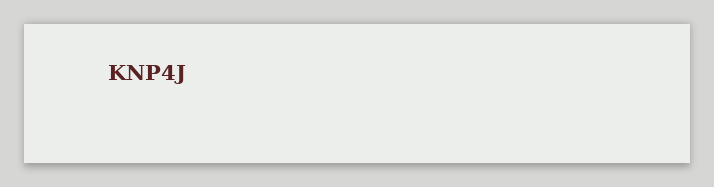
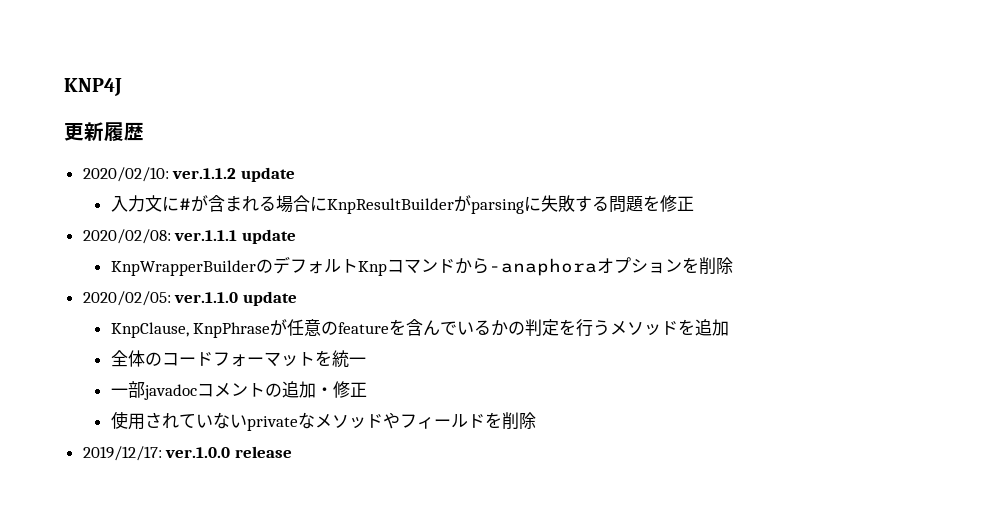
+ 更新履歴
+ 2020/02/10: ver.1.1.2 update
+ 入力文に#が含まれる場合にKnpResultBuilderがparsingに失敗する問題を修正
+ 2020/02/08: ver.1.1.1 update
+ KnpWrapperBuilderのデフォルトKnpコマンドから-anaphoraオプションを削除
+ 2020/02/05: ver.1.1.0 update
+ KnpClause, KnpPhraseが任意のfeatureを含んでいるかの判定を行うメソッドを追加
+ 全体のコードフォーマットを統一
+ 一部javadocコメントの追加・修正
+ 使用されていないprivateなメソッドやフィールドを削除
+ 2019/12/17: ver.1.0.0 release

